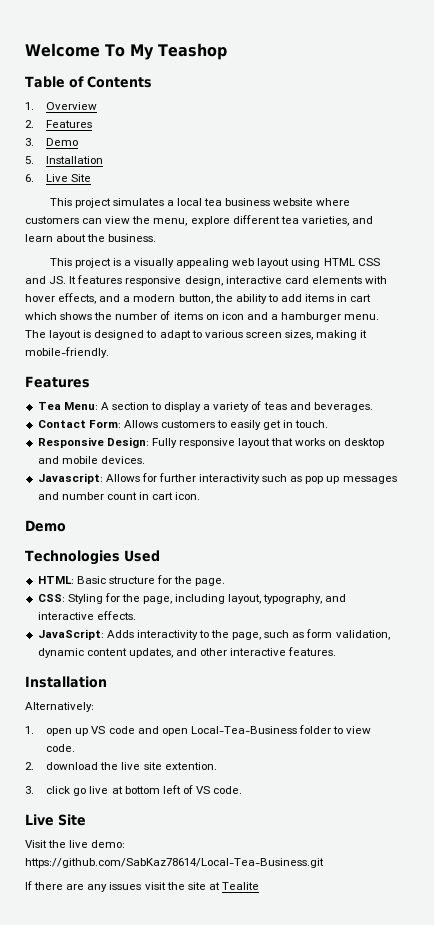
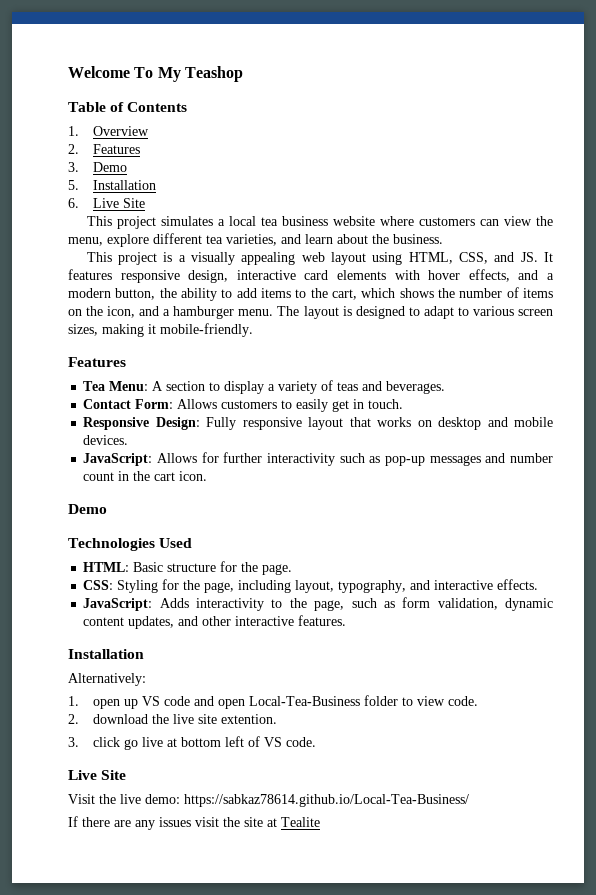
- This project is a visually appealing web layout using HTML CSS and JS. It features responsive design, interactive card elements with hover effects, and a modern button, the ability to add items in cart which shows the number of items on icon and a hamburger menu.
+ This project is a visually appealing web layout using HTML, CSS, and JS. It features responsive design, interactive card elements with hover effects, and a modern button, the ability to add items to the cart, which shows the number of items on the icon, and a hamburger menu.
- Javascript: Allows for further interactivity such as pop up messages and number count in cart icon.
+ JavaScript: Allows for further interactivity such as pop-up messages and number count in the cart icon.
- Visit the live demo: https://github.com/SabKaz78614/Local-Tea-Business.git
+ Visit the live demo: https://sabkaz78614.github.io/Local-Tea-Business/

